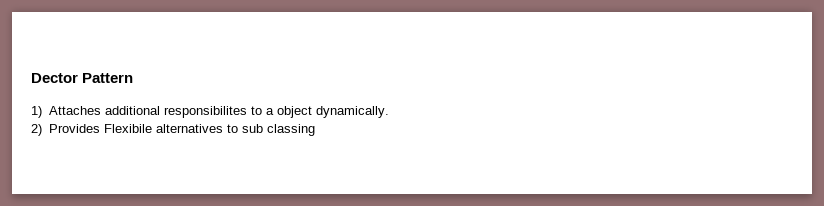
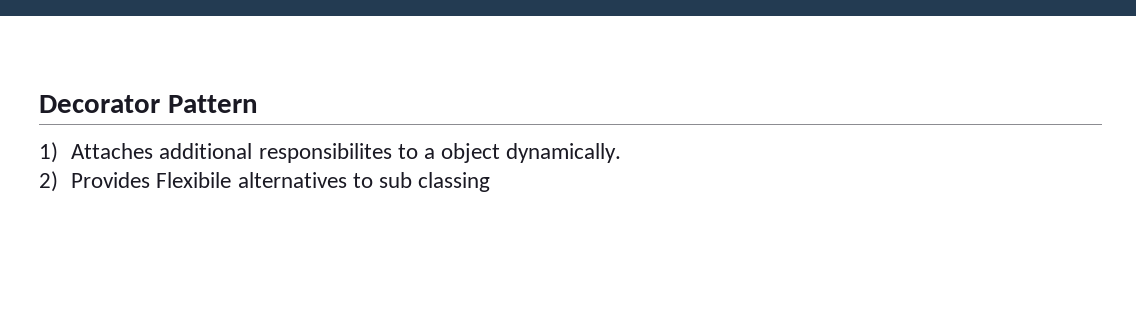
- Dector Pattern
+ Decorator Pattern

